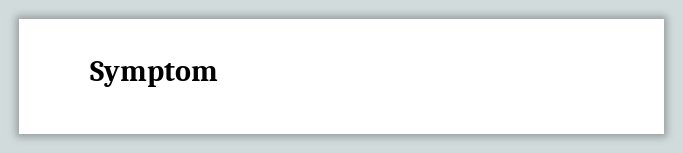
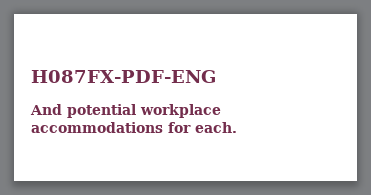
- Symptom
+ H087FX-PDF-ENG
+ And potential workplace accommodations for each.

